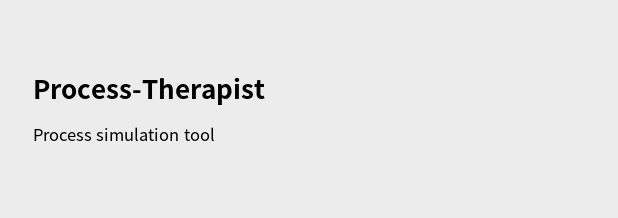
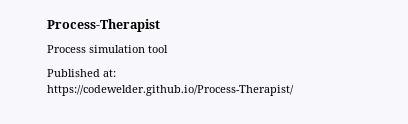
+ Published at: https://codewelder.github.io/Process-Therapist/

